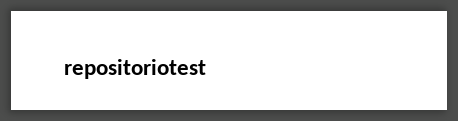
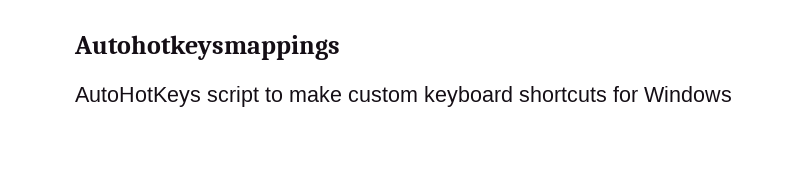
- repositoriotest
+ Autohotkeysmappings
+ AutoHotKeys script to make custom keyboard shortcuts for Windows

